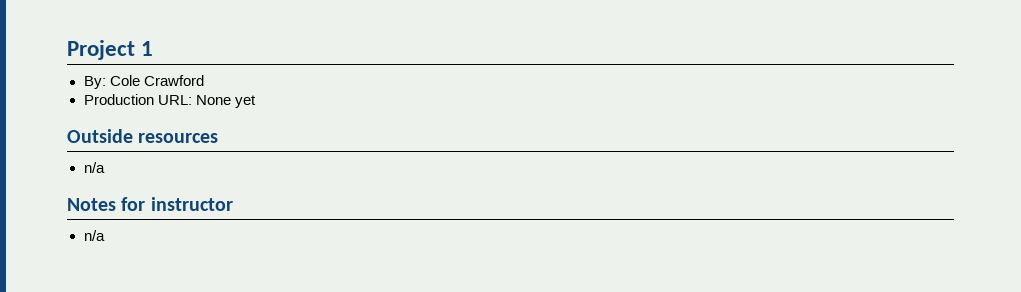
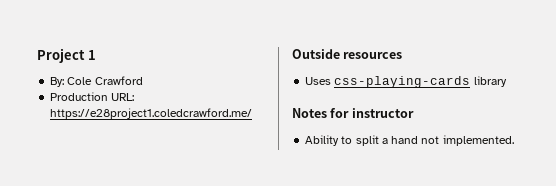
- Production URL: None yet
+ Production URL: https://e28project1.coledcrawford.me/
  Outside resources
- n/a
+ Uses css-playing-cards library
  Notes for instructor
- n/a
+ Ability to split a hand not implemented.

